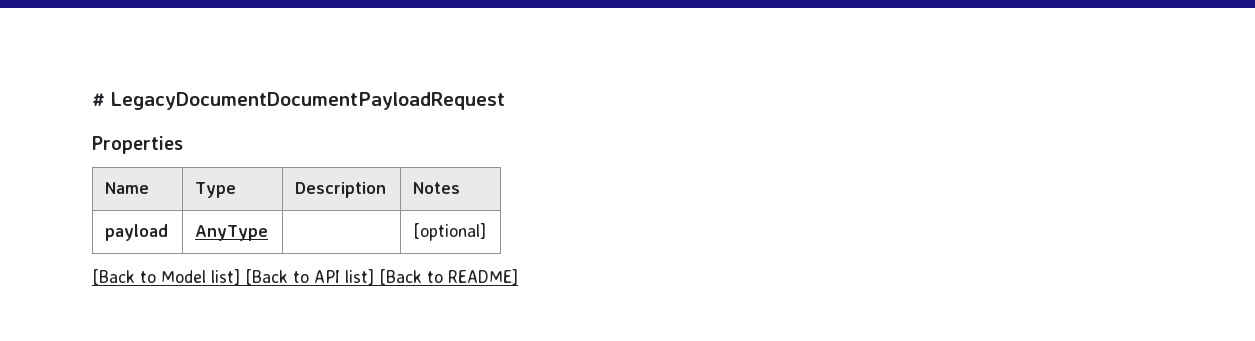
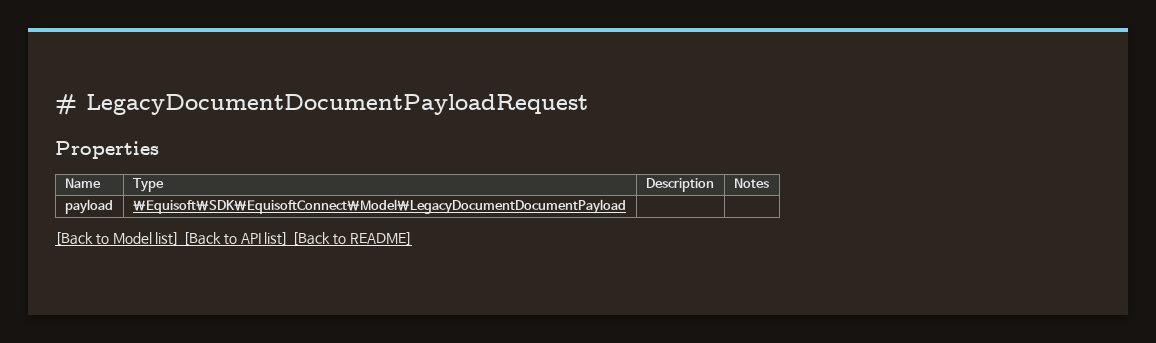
- payload | AnyType | | [optional]
+ payload | \Equisoft\SDK\EquisoftConnect\Model\LegacyDocumentDocumentPayload | |

